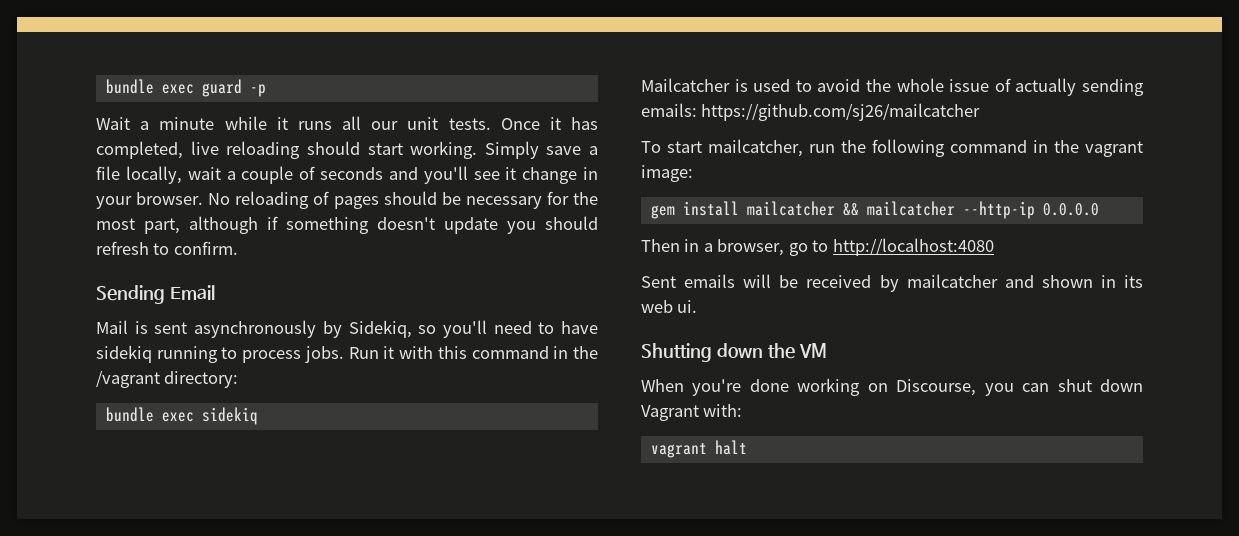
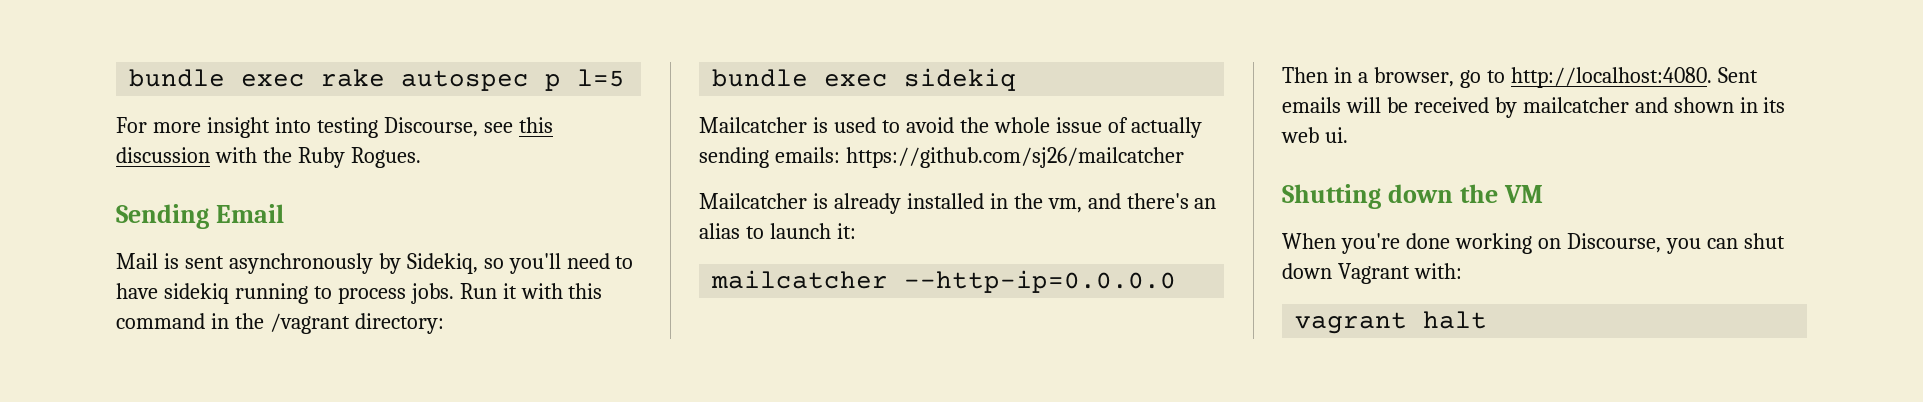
- bundle exec guard -p
- Wait a minute while it runs all our unit tests. Once it has completed, live reloading should start working. Simply save a file locally, wait a couple of seconds and you'll see it change in your browser. No reloading of pages should be necessary for the most part, although if something doesn't update you should refresh to confirm.
+ bundle exec rake autospec p l=5
+ For more insight into testing Discourse, see this discussion with the Ruby Rogues.
- To start mailcatcher, run the following command in the vagrant image:
- gem install mailcatcher && mailcatcher --http-ip 0.0.0.0
+ Mailcatcher is already installed in the vm, and there's an alias to launch it:
+ mailcatcher --http-ip=0.0.0.0
- Then in a browser, go to http://localhost:4080
- Sent emails will be received by mailcatcher and shown in its web ui.
+ Then in a browser, go to http://localhost:4080. Sent emails will be received by mailcatcher and shown in its web ui.

